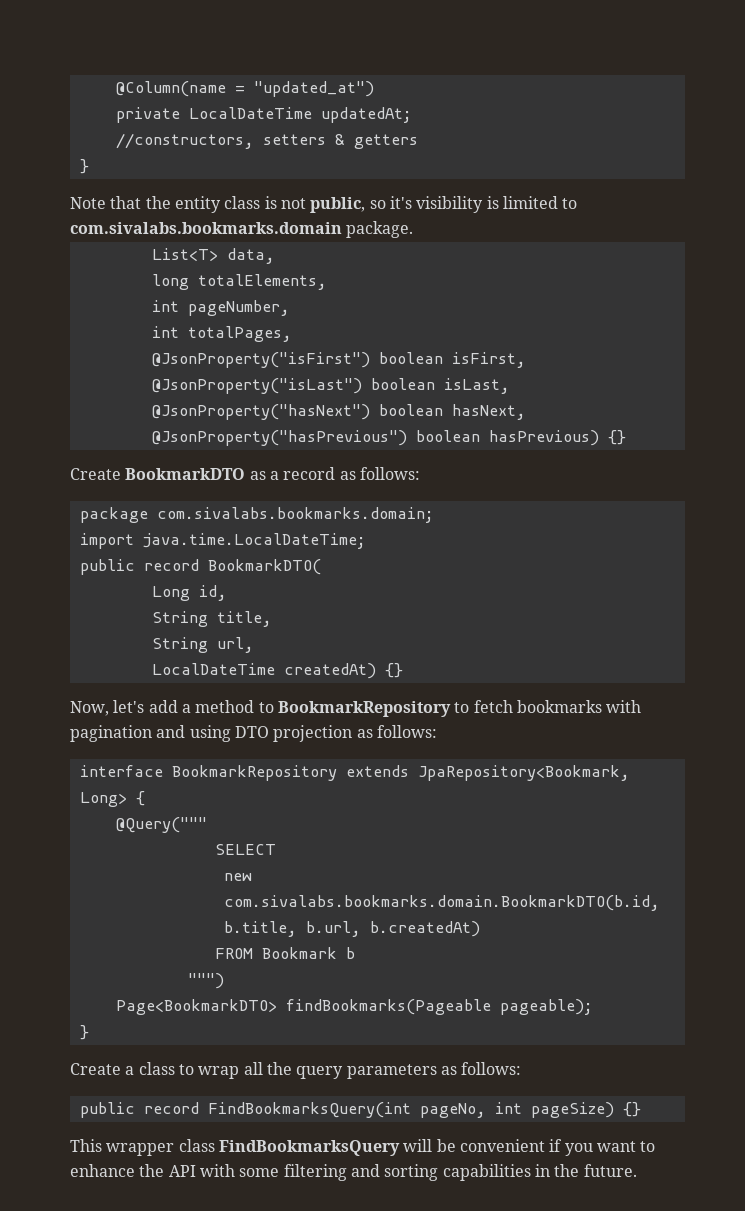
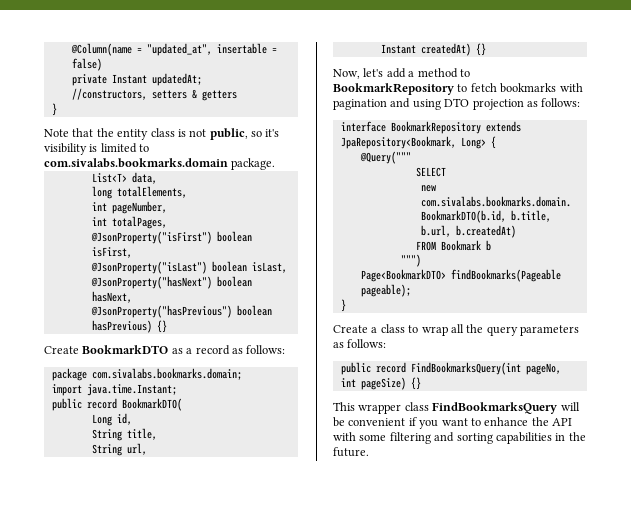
- @Column(name = "updated_at")
+ @Column(name = "updated_at", insertable = false)
- private LocalDateTime updatedAt;
+ private Instant updatedAt;
- import java.time.LocalDateTime;
+ import java.time.Instant;
- LocalDateTime createdAt) {}
+ Instant createdAt) {}

